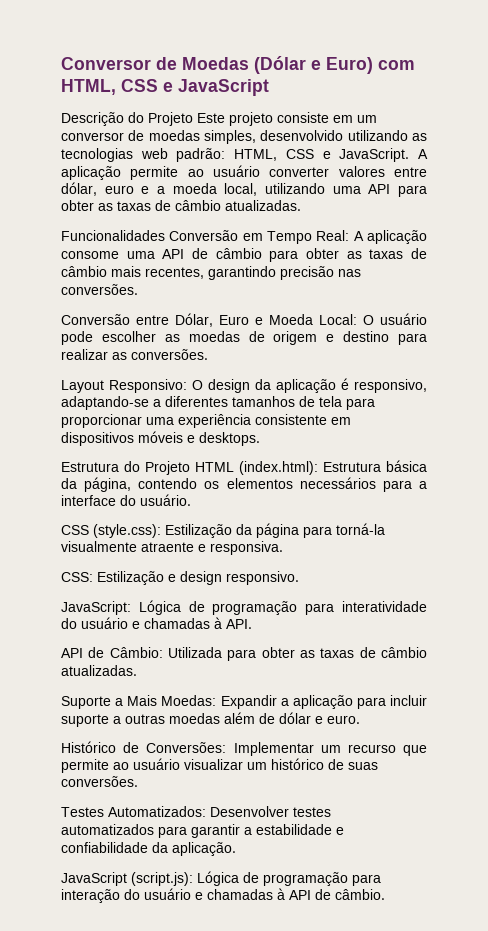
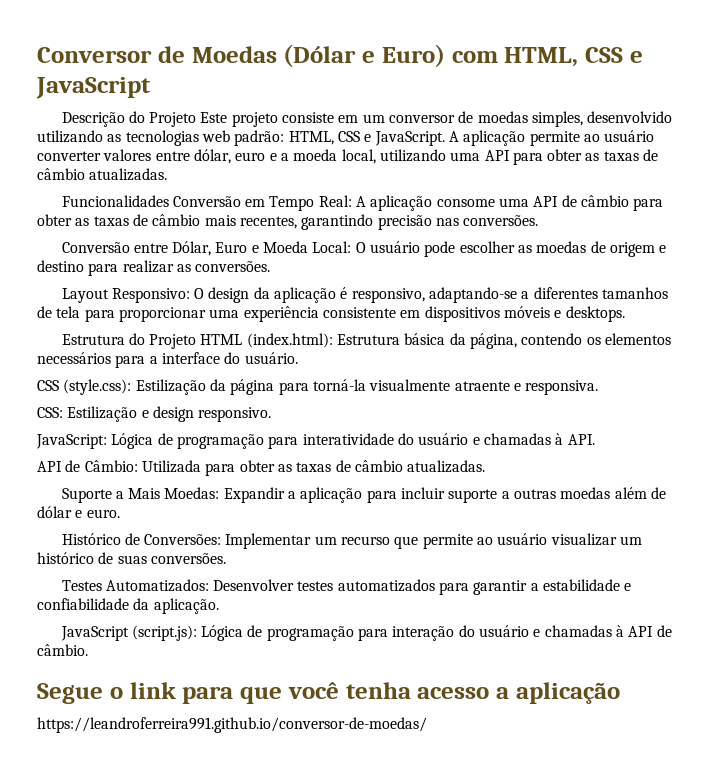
+ Segue o link para que você tenha acesso a aplicação
+ https://leandroferreira991.github.io/conversor-de-moedas/

